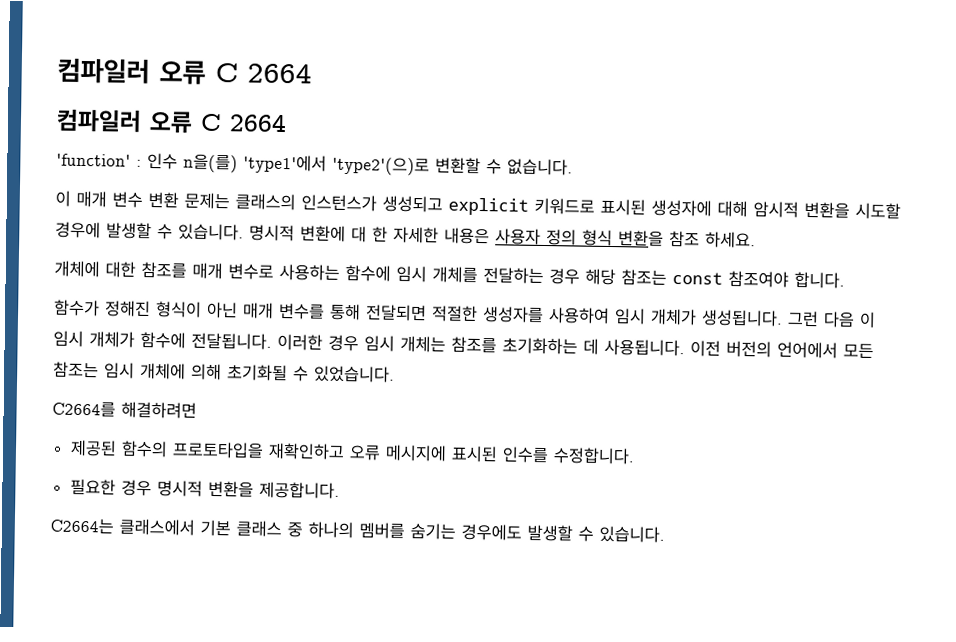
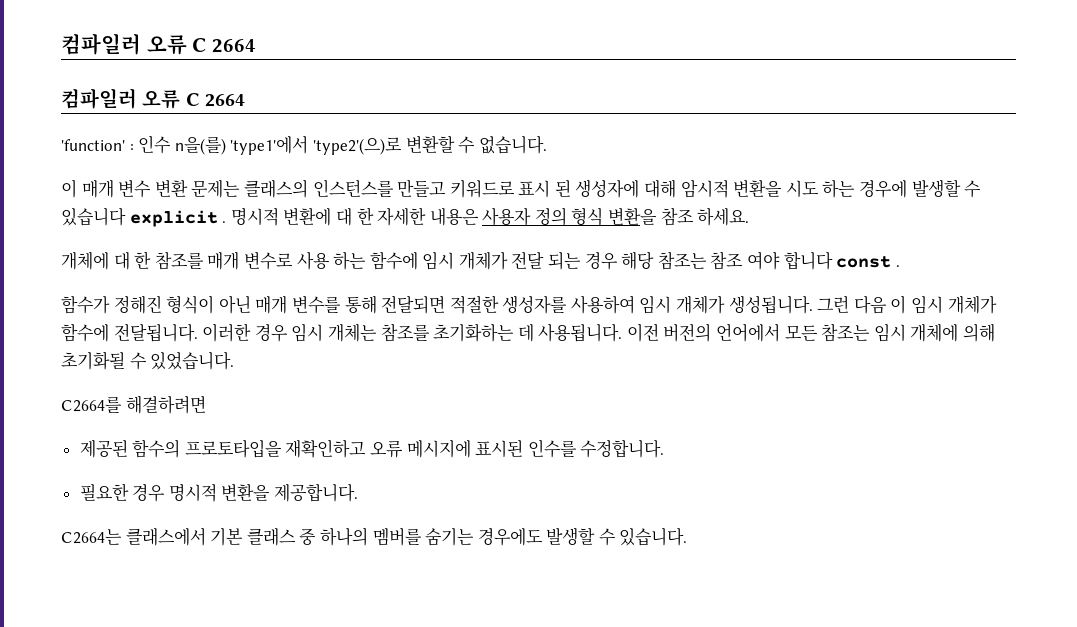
- 이 매개 변수 변환 문제는 클래스의 인스턴스가 생성되고 explicit 키워드로 표시된 생성자에 대해 암시적 변환을 시도할 경우에 발생할 수 있습니다.
+ 이 매개 변수 변환 문제는 클래스의 인스턴스를 만들고 키워드로 표시 된 생성자에 대해 암시적 변환을 시도 하는 경우에 발생할 수 있습니다 explicit .
- 개체에 대한 참조를 매개 변수로 사용하는 함수에 임시 개체를 전달하는 경우 해당 참조는 const 참조여야 합니다.
+ 개체에 대 한 참조를 매개 변수로 사용 하는 함수에 임시 개체가 전달 되는 경우 해당 참조는 참조 여야 합니다 const .

